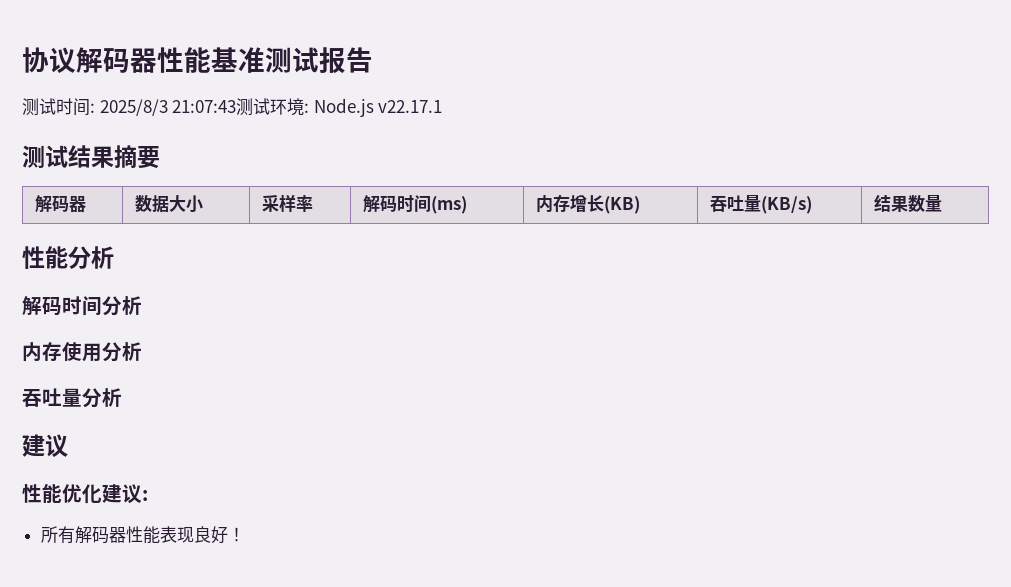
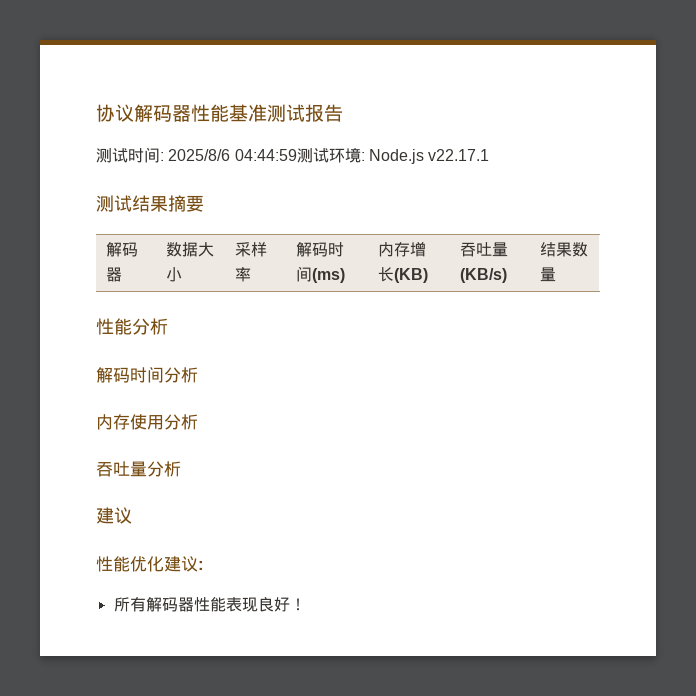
- 测试时间: 2025/8/3 21:07:43测试环境: Node.js v22.17.1
+ 测试时间: 2025/8/6 04:44:59测试环境: Node.js v22.17.1

